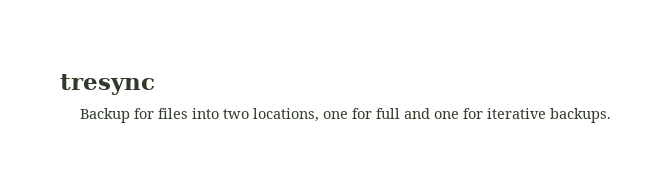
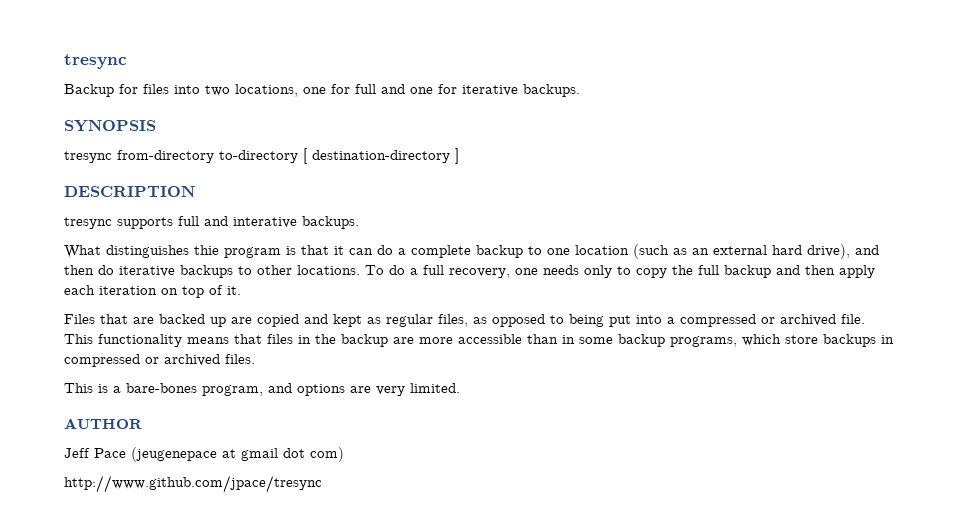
+ SYNOPSIS
+ tresync from-directory to-directory [ destination-directory ]
+ DESCRIPTION
+ tresync supports full and interative backups.
+ What distinguishes thie program is that it can do a complete backup to one location (such as an external hard drive), and then do iterative backups to other locations. To do a full recovery, one needs only to copy the full backup and then apply each iteration on top of it.
+ Files that are backed up are copied and kept as regular files, as opposed to being put into a compressed or archived file. This functionality means that files in the backup are more accessible than in some backup programs, which store backups in compressed or archived files.
+ This is a bare-bones program, and options are very limited.
+ AUTHOR
+ Jeff Pace (jeugenepace at gmail dot com)
+ http://www.github.com/jpace/tresync

